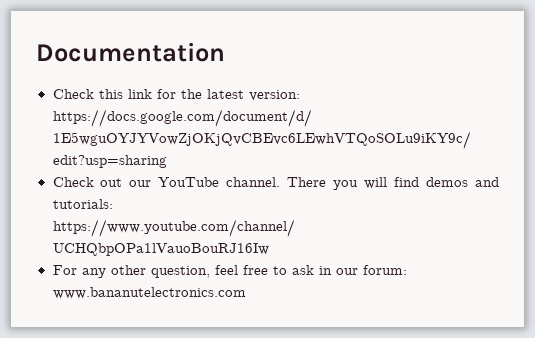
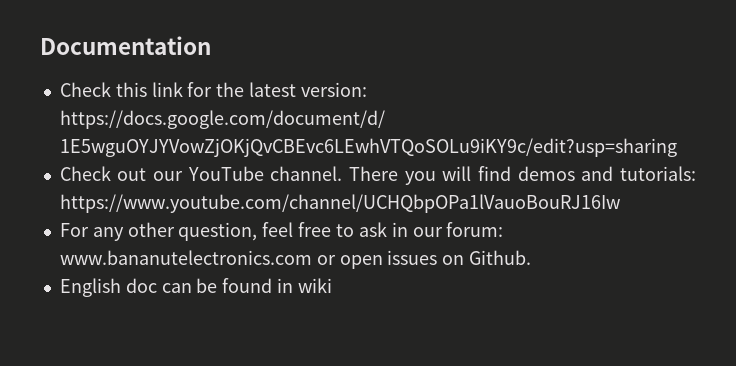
- For any other question, feel free to ask in our forum: www.bananutelectronics.com
+ For any other question, feel free to ask in our forum: www.bananutelectronics.com or open issues on Github.
+ English doc can be found in wiki

